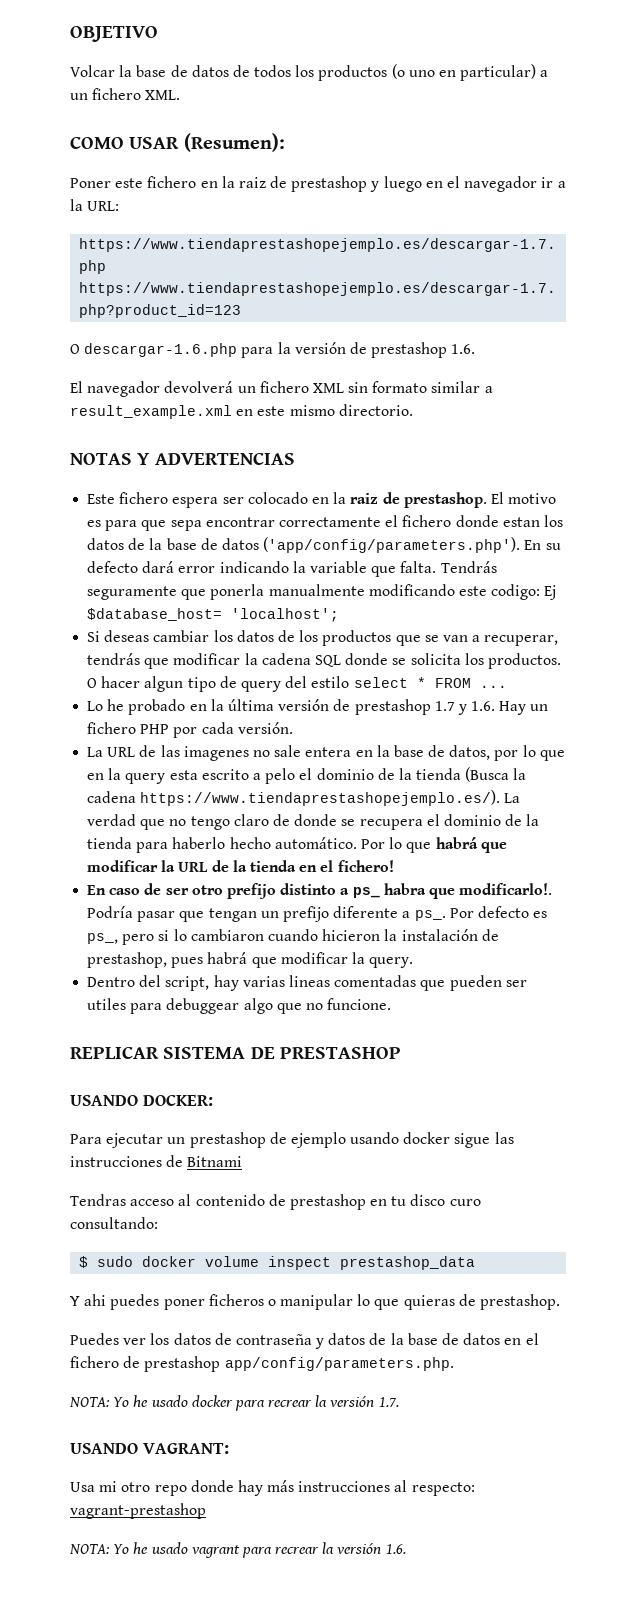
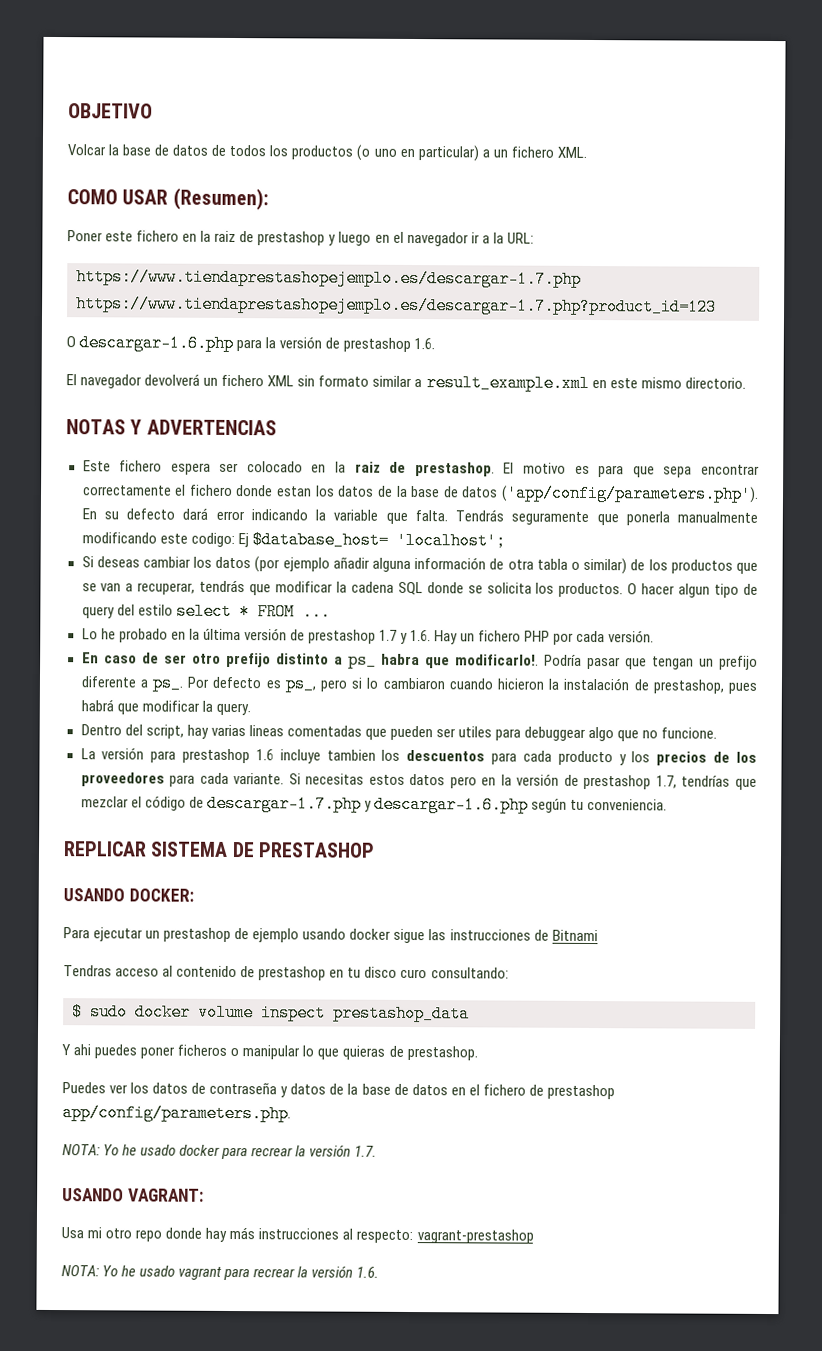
- Si deseas cambiar los datos de los productos que se van a recuperar, tendrás que modificar la cadena SQL donde se solicita los productos.
+ Si deseas cambiar los datos (por ejemplo añadir alguna información de otra tabla o similar) de los productos que se van a recuperar, tendrás que modificar la cadena SQL donde se solicita los productos.
- La URL de las imagenes no sale entera en la base de datos, por lo que en la query esta escrito a pelo el dominio de la tienda (Busca la cadena https://www.tiendaprestashopejemplo.es/). La verdad que no tengo claro de donde se recupera el dominio de la tienda para haberlo hecho automático. Por lo que habrá que modificar la URL de la tienda en el fichero!
+ La versión para prestashop 1.6 incluye tambien los descuentos para cada producto y los precios de los proveedores para cada variante. Si necesitas estos datos pero en la versión de prestashop 1.7, tendrías que mezclar el código de descargar-1.7.php y descargar-1.6.php según tu conveniencia.

